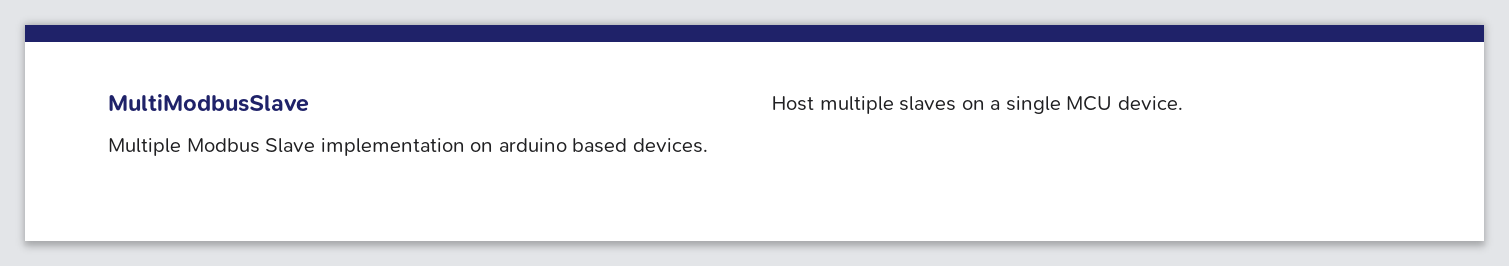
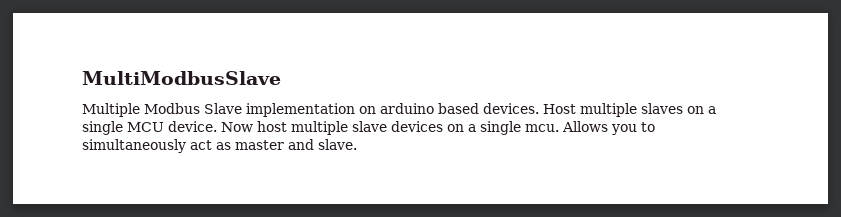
+ Now host multiple slave devices on a single mcu. Allows you to simultaneously act as master and slave.

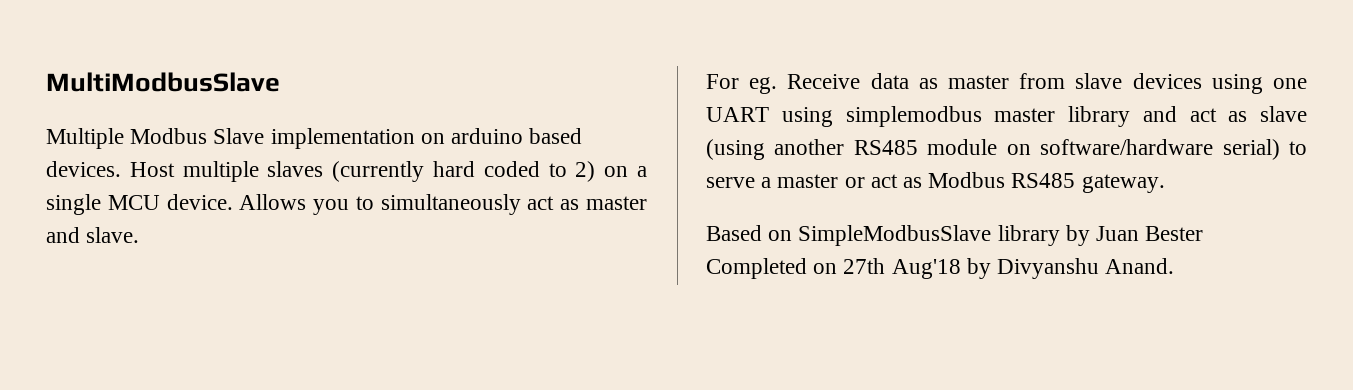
- Host multiple slaves on a single MCU device.
+ Host multiple slaves (currently hard coded to 2) on a single MCU device.
- Now host multiple slave devices on a single mcu.
+ For eg. Receive data as master from slave devices using one UART using simplemodbus master library and act as slave (using another RS485 module on software/hardware serial) to serve a master or act as Modbus RS485 gateway.
+ Based on SimpleModbusSlave library by Juan Bester Completed on 27th Aug'18 by Divyanshu Anand.

